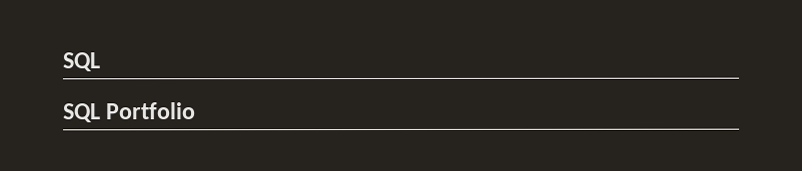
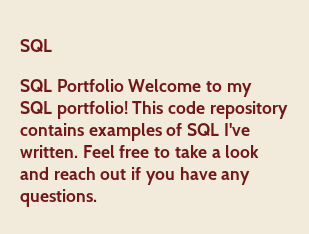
- SQL Portfolio
+ SQL Portfolio Welcome to my SQL portfolio! This code repository contains examples of SQL I've written. Feel free to take a look and reach out if you have any questions.

